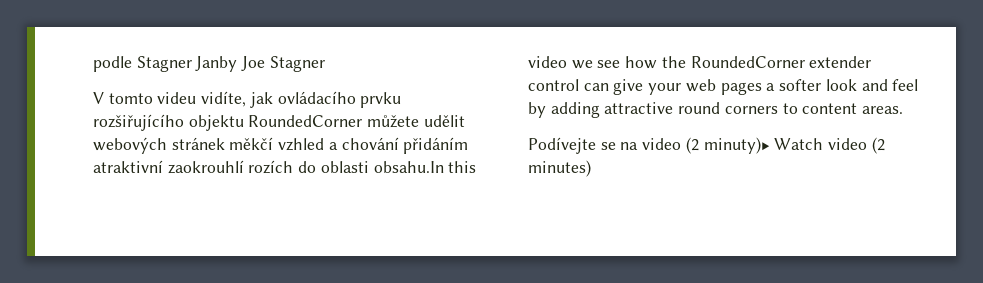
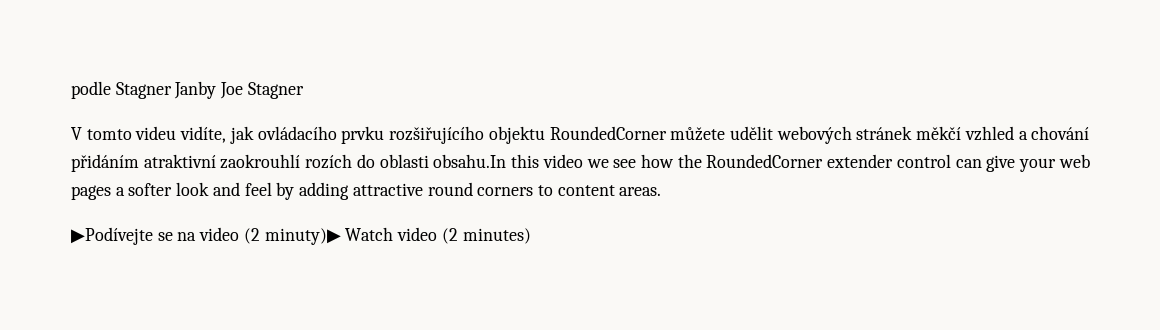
- Podívejte se na video (2 minuty)▶ Watch video (2 minutes)
+ ▶Podívejte se na video (2 minuty)▶ Watch video (2 minutes)

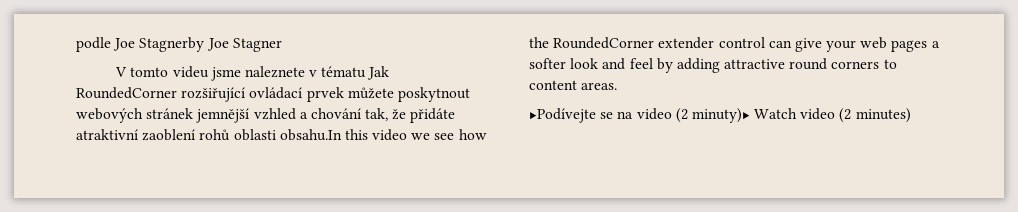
- podle Stagner Janby Joe Stagner
+ podle Joe Stagnerby Joe Stagner
- V tomto videu vidíte, jak ovládacího prvku rozšiřujícího objektu RoundedCorner můžete udělit webových stránek měkčí vzhled a chování přidáním atraktivní zaokrouhlí rozích do oblasti obsahu.In this video we see how the RoundedCorner extender control can give your web pages a softer look and feel by adding attractive round corners to content areas.
+ V tomto videu jsme naleznete v tématu Jak RoundedCorner rozšiřující ovládací prvek můžete poskytnout webových stránek jemnější vzhled a chování tak, že přidáte atraktivní zaoblení rohů oblasti obsahu.In this video we see how the RoundedCorner extender control can give your web pages a softer look and feel by adding attractive round corners to content areas.

